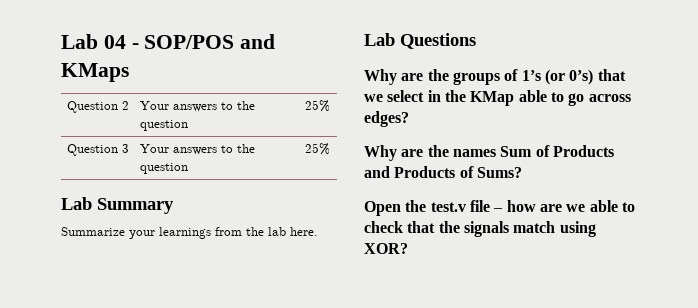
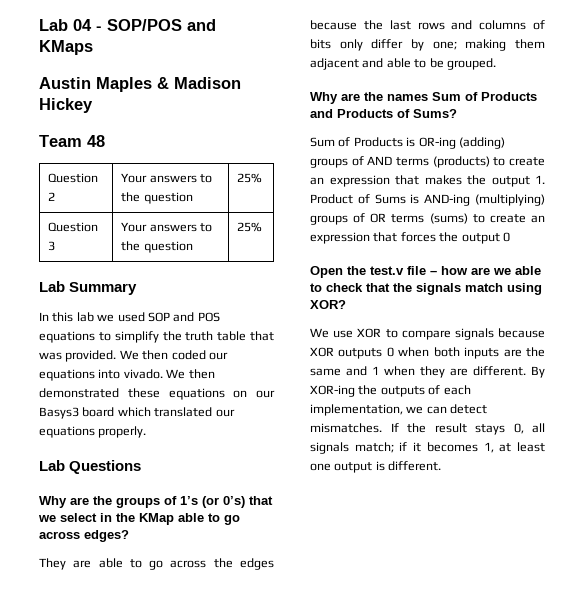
+ Austin Maples & Madison Hickey
+ Team 48
- Summarize your learnings from the lab here.
+ In this lab we used SOP and POS equations to simplify the truth table that was provided. We then coded our equations into vivado. We then demonstrated these equations on our Basys3 board which translated our equations properly.
+ They are able to go across the edges because the last rows and columns of bits only differ by one; making them adjacent and able to be grouped.
+ Sum of Products is OR-ing (adding) groups of AND terms (products) to create an expression that makes the output 1. Product of Sums is AND-ing (multiplying) groups of OR terms (sums) to create an expression that forces the output 0
+ We use XOR to compare signals because XOR outputs 0 when both inputs are the same and 1 when they are different. By XOR-ing the outputs of each implementation, we can detect mismatches. If the result stays 0, all signals match; if it becomes 1, at least one output is different.

